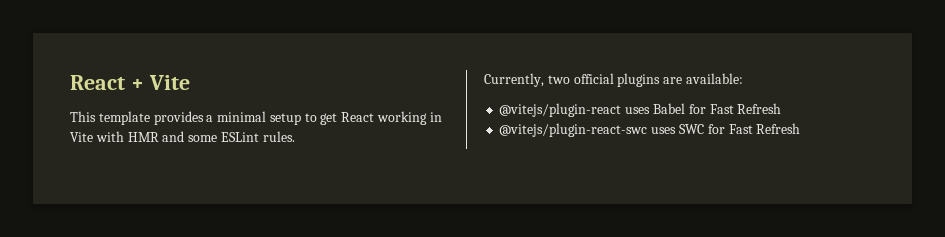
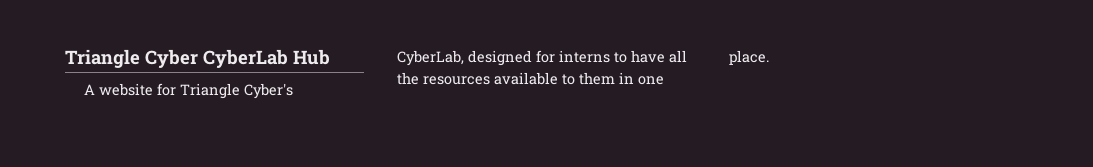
- React + Vite
- This template provides a minimal setup to get React working in Vite with HMR and some ESLint rules.
- Currently, two official plugins are available:
- @vitejs/plugin-react uses Babel for Fast Refresh
- @vitejs/plugin-react-swc uses SWC for Fast Refresh
+ Triangle Cyber CyberLab Hub
+ A website for Triangle Cyber's CyberLab, designed for interns to have all the resources available to them in one place.

